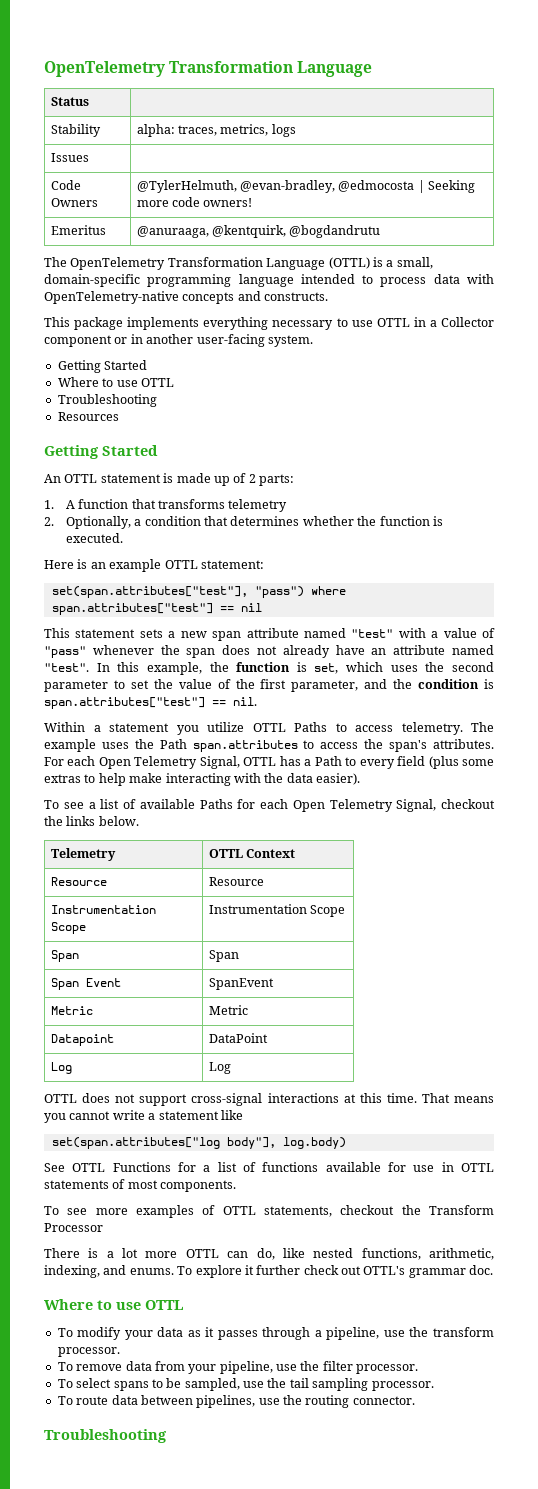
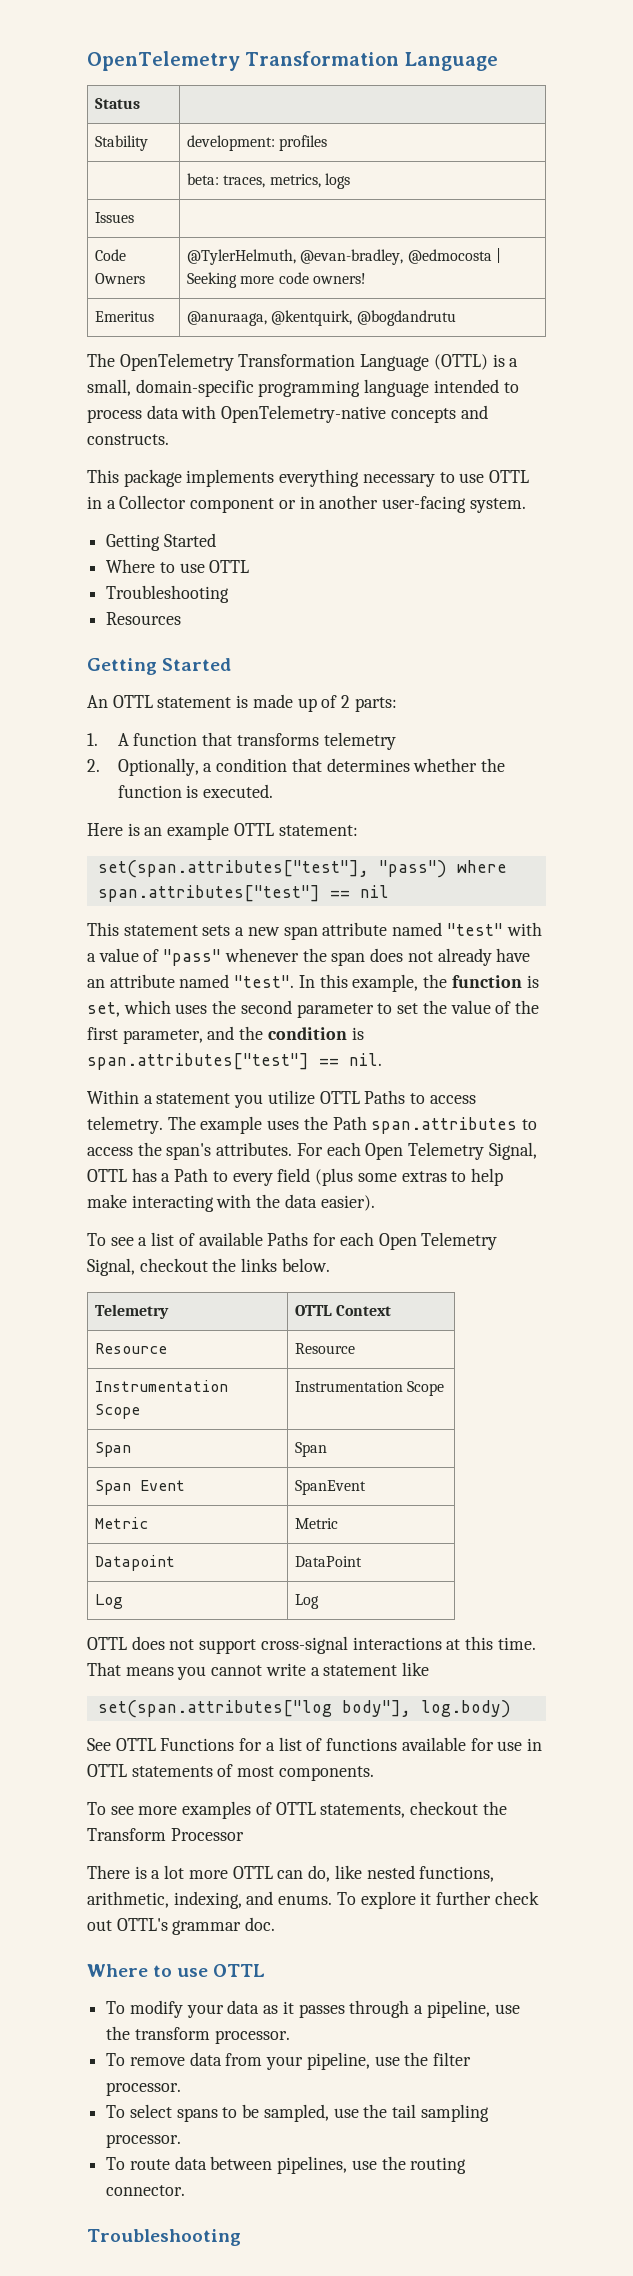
- Stability | alpha: traces, metrics, logs
+ Stability | development: profiles
+ | beta: traces, metrics, logs

